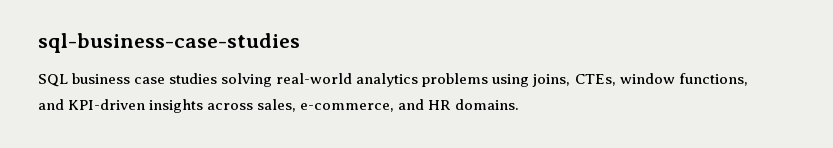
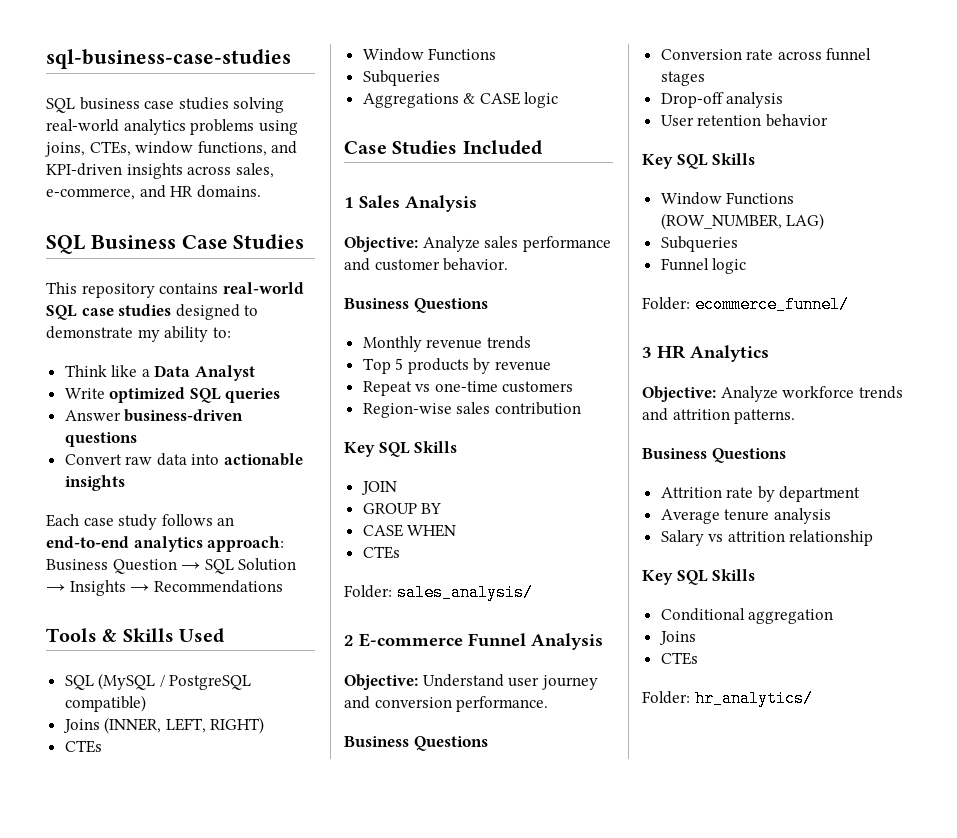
+ SQL Business Case Studies
+ This repository contains real-world SQL case studies designed to demonstrate my ability to:
+ Think like a Data Analyst
+ Write optimized SQL queries
+ Answer business-driven questions
+ Convert raw data into actionable insights
+ Each case study follows an end-to-end analytics approach: Business Question → SQL Solution → Insights → Recommendations
+ Tools & Skills Used
+ SQL (MySQL / PostgreSQL compatible)
+ Joins (INNER, LEFT, RIGHT)
+ CTEs
+ Window Functions
+ Subqueries
+ Aggregations & CASE logic
+ Case Studies Included
+ 1 Sales Analysis
+ Objective: Analyze sales performance and customer behavior.
+ Business Questions
+ Monthly revenue trends
+ Top 5 products by revenue
+ Repeat vs one-time customers
+ Region-wise sales contribution
+ Key SQL Skills
+ JOIN
+ GROUP BY
+ CASE WHEN
+ CTEs
+ Folder: sales_analysis/
+ 2 E-commerce Funnel Analysis
+ Objective: Understand user journey and conversion performance.
+ Business Questions
+ Conversion rate across funnel stages
+ Drop-off analysis
+ User retention behavior
+ Key SQL Skills
+ Window Functions (ROW_NUMBER, LAG)
+ Subqueries
+ Funnel logic
+ Folder: ecommerce_funnel/
+ 3 HR Analytics
+ Objective: Analyze workforce trends and attrition patterns.
+ Business Questions
+ Attrition rate by department
+ Average tenure analysis
+ Salary vs attrition relationship
+ Key SQL Skills
+ Conditional aggregation
+ Joins
+ CTEs
+ Folder: hr_analytics/

